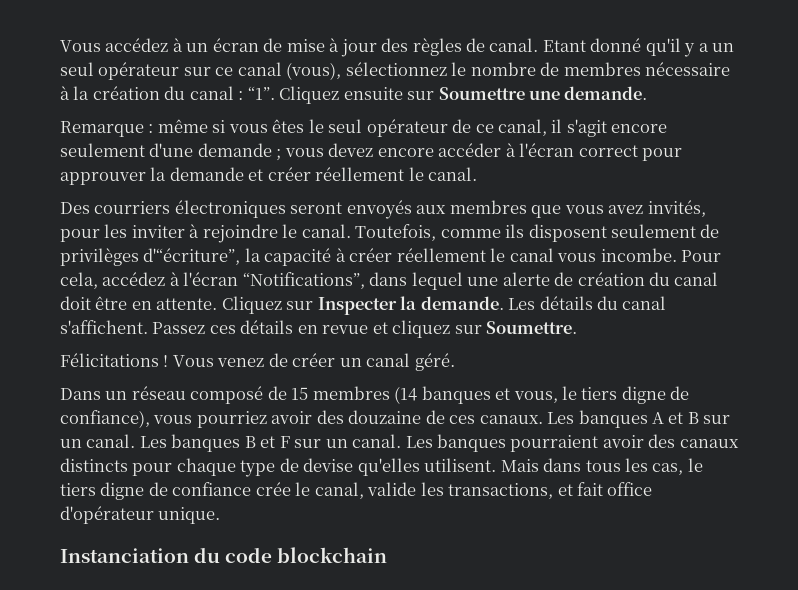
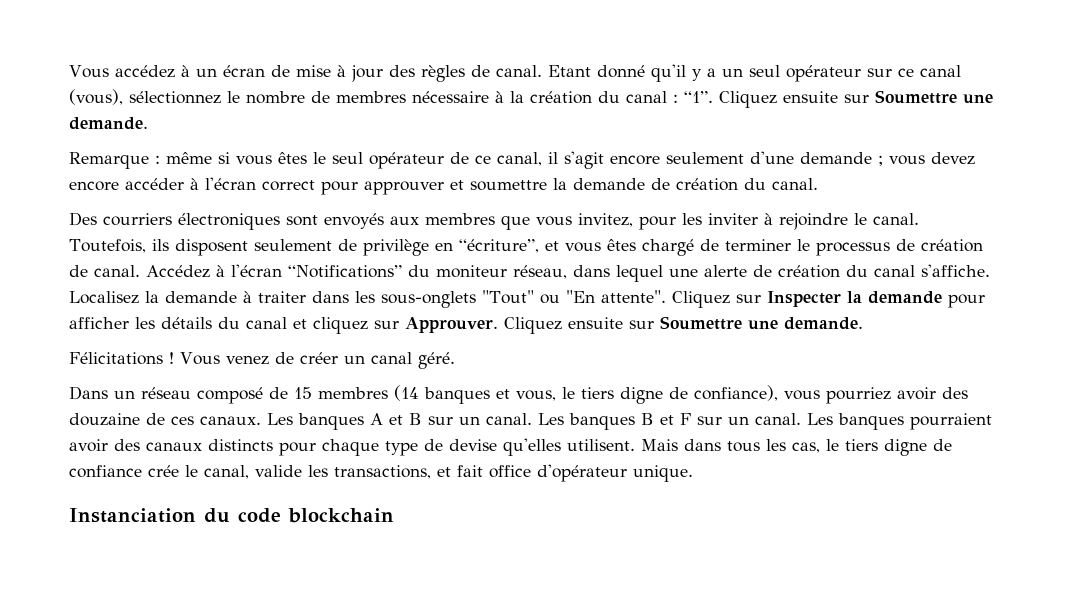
- Remarque : même si vous êtes le seul opérateur de ce canal, il s'agit encore seulement d'une demande ; vous devez encore accéder à l'écran correct pour approuver la demande et créer réellement le canal.
+ Remarque : même si vous êtes le seul opérateur de ce canal, il s'agit encore seulement d'une demande ; vous devez encore accéder à l'écran correct pour approuver et soumettre la demande de création du canal.
- Des courriers électroniques seront envoyés aux membres que vous avez invités, pour les inviter à rejoindre le canal.
+ Des courriers électroniques sont envoyés aux membres que vous invitez, pour les inviter à rejoindre le canal.
- Toutefois, comme ils disposent seulement de privilèges d'“écriture”, la capacité à créer réellement le canal vous incombe. Pour cela, accédez à l'écran “Notifications”, dans lequel une alerte de création du canal doit être en attente. Cliquez sur Inspecter la demande. Les détails du canal s'affichent. Passez ces détails en revue et cliquez sur Soumettre.
+ Toutefois, ils disposent seulement de privilège en “écriture”, et vous êtes chargé de terminer le processus de création de canal. Accédez à l'écran “Notifications” du moniteur réseau, dans lequel une alerte de création du canal s'affiche. Localisez la demande à traiter dans les sous-onglets "Tout" ou "En attente". Cliquez sur Inspecter la demande pour afficher les détails du canal et cliquez sur Approuver. Cliquez ensuite sur Soumettre une demande.

